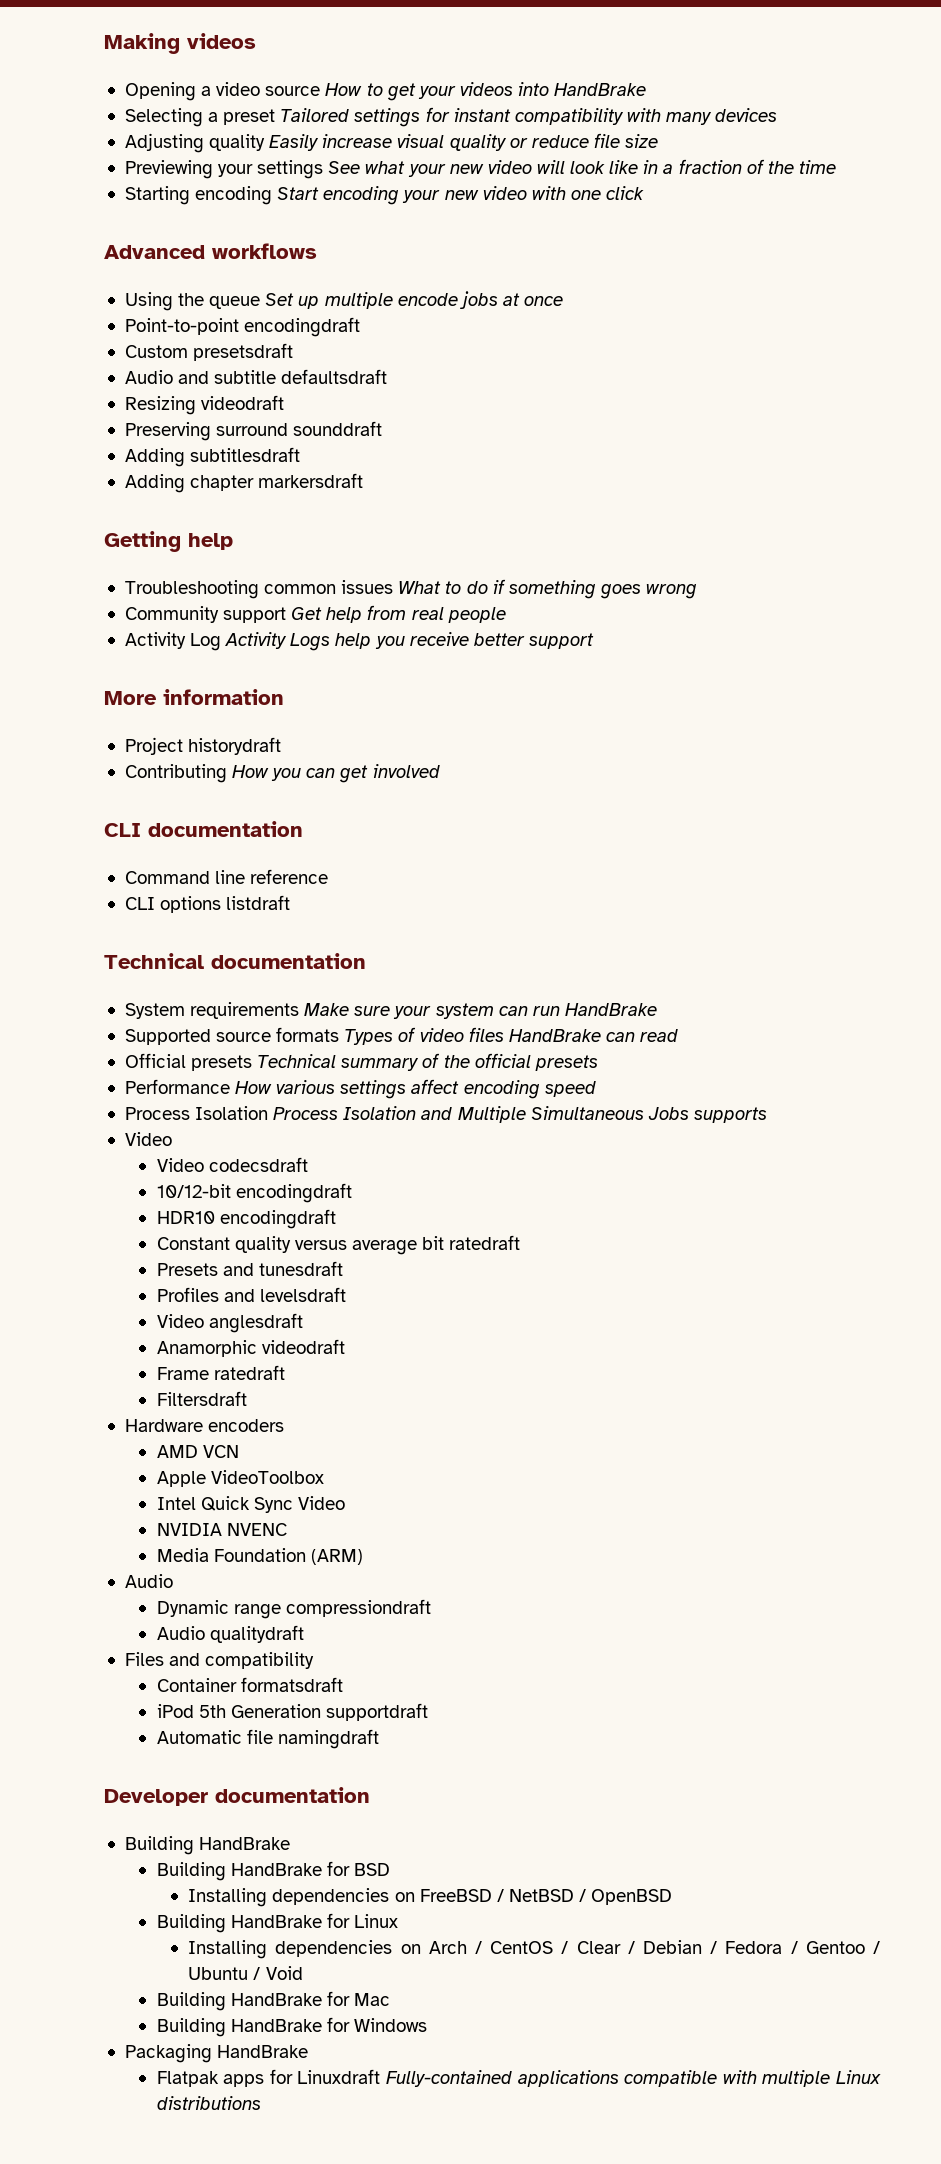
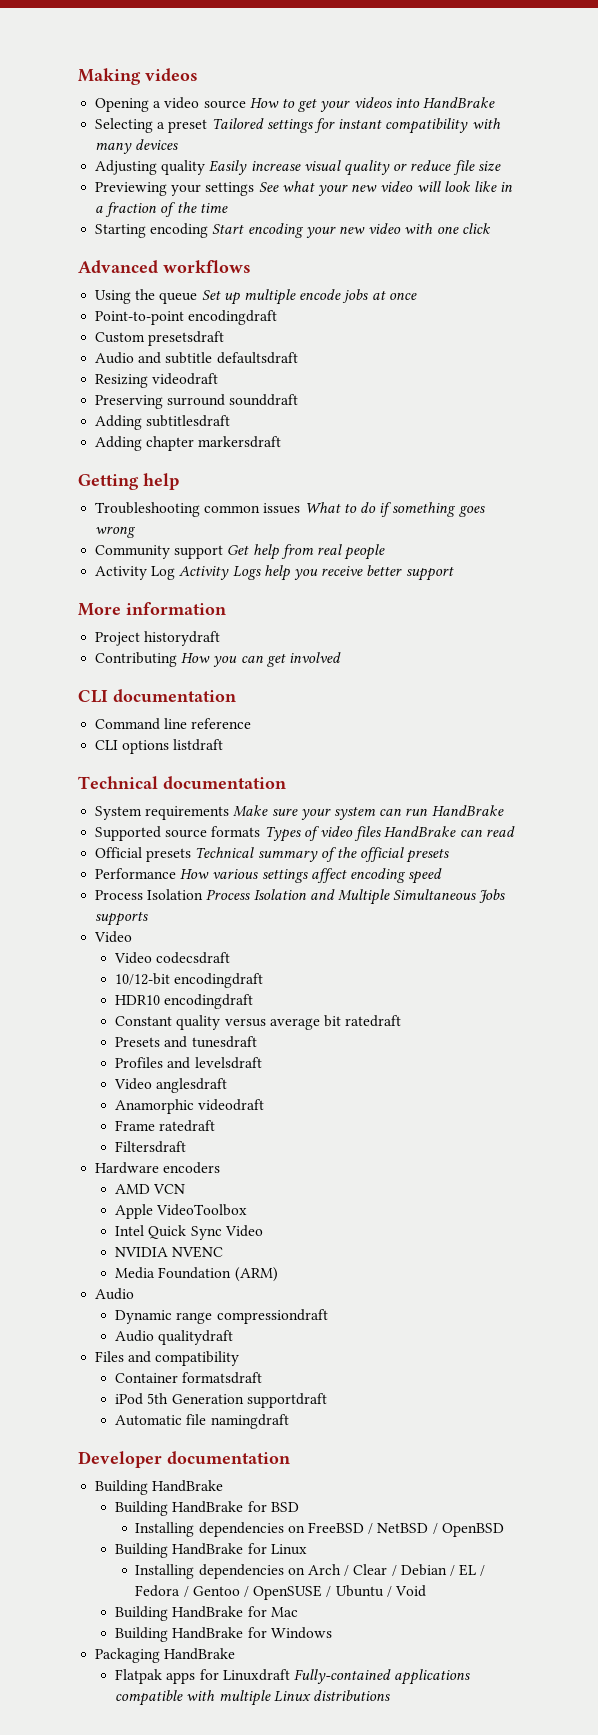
- Installing dependencies on Arch / CentOS / Clear / Debian / Fedora / Gentoo / Ubuntu / Void
+ Installing dependencies on Arch / Clear / Debian / EL / Fedora / Gentoo / OpenSUSE / Ubuntu / Void

